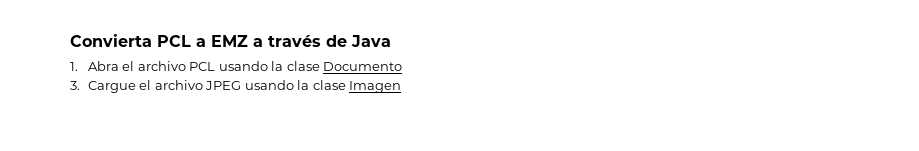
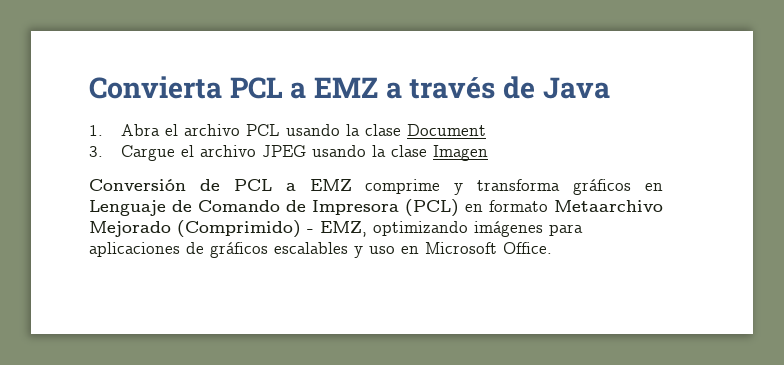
- 1. Abra el archivo PCL usando la clase Documento
+ 1. Abra el archivo PCL usando la clase Document
+ Conversión de PCL a EMZ comprime y transforma gráficos en Lenguaje de Comando de Impresora (PCL) en formato Metaarchivo Mejorado (Comprimido) - EMZ, optimizando imágenes para aplicaciones de gráficos escalables y uso en Microsoft Office.

